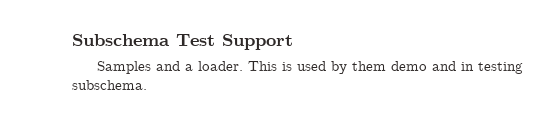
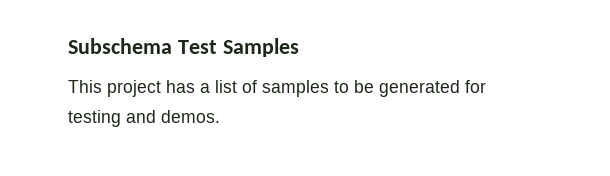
- Subschema Test Support
- Samples and a loader. This is used by them demo and in testing subschema.
+ Subschema Test Samples
+ This project has a list of samples to be generated for testing and demos.

